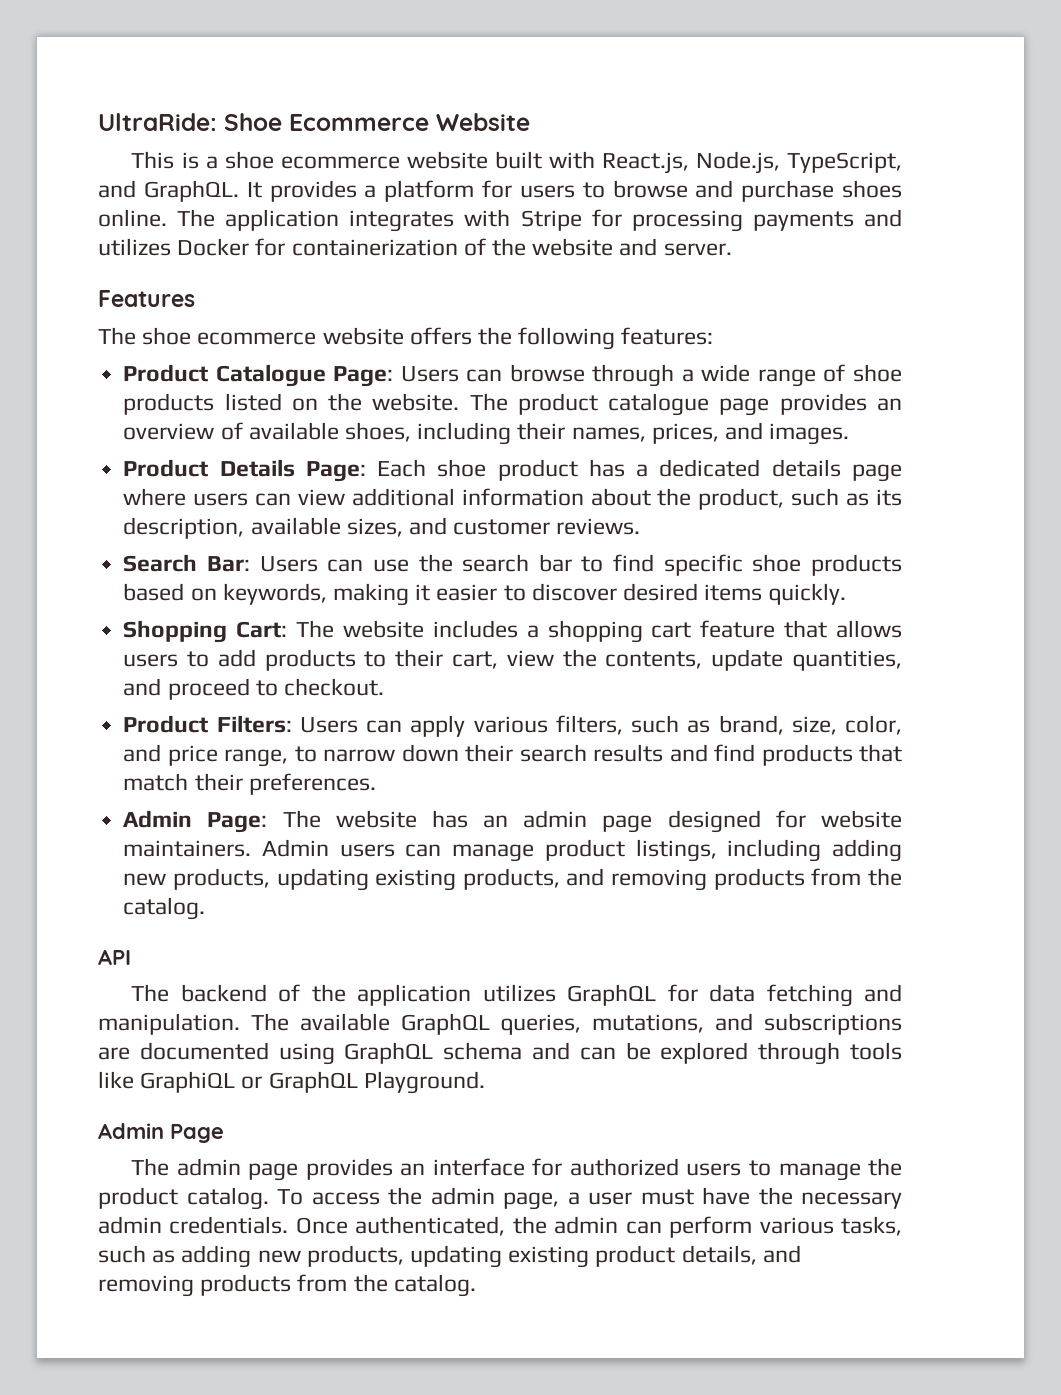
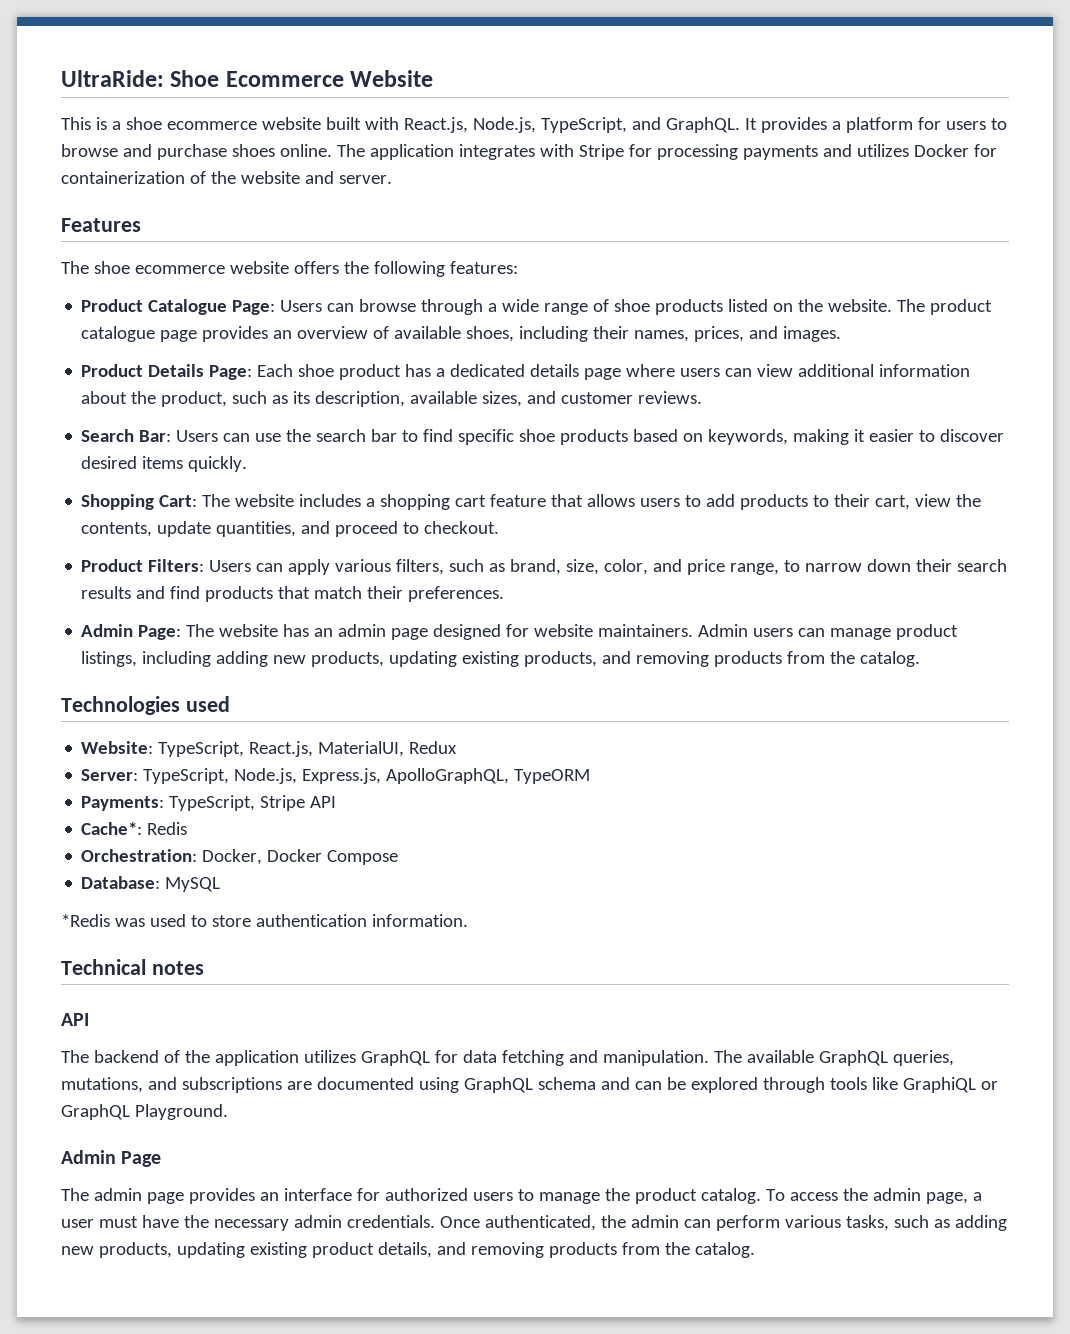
+ Technologies used
+ Website: TypeScript, React.js, MaterialUI, Redux
+ Server: TypeScript, Node.js, Express.js, ApolloGraphQL, TypeORM
+ Payments: TypeScript, Stripe API
+ Cache*: Redis
+ Orchestration: Docker, Docker Compose
+ Database: MySQL
+ *Redis was used to store authentication information.
+ Technical notes

